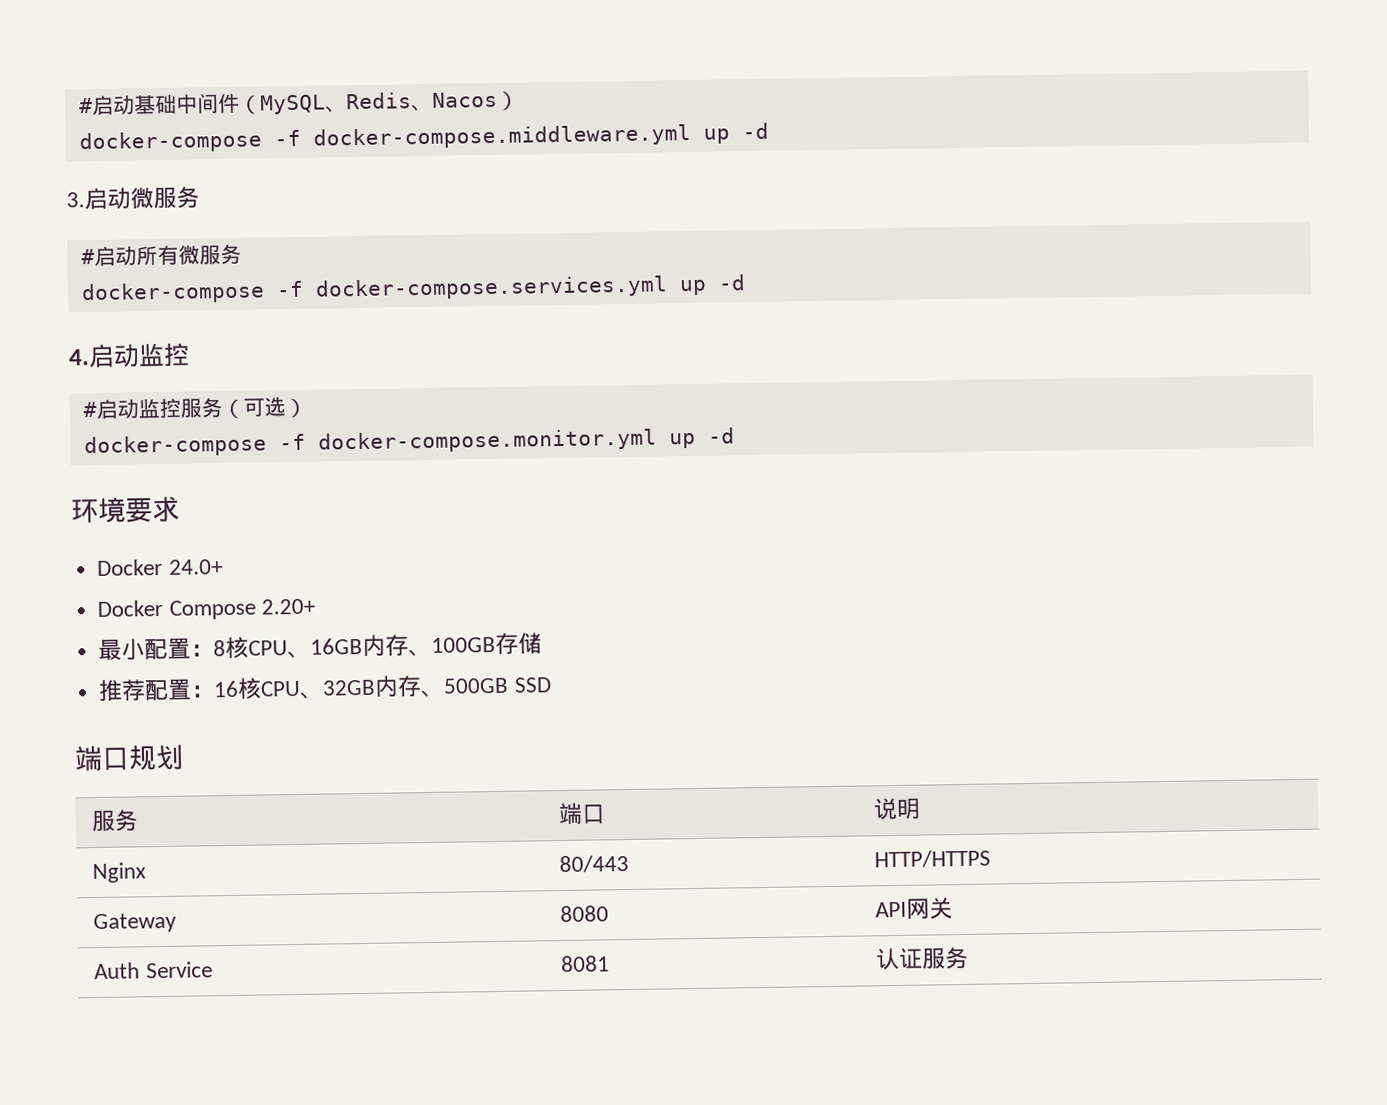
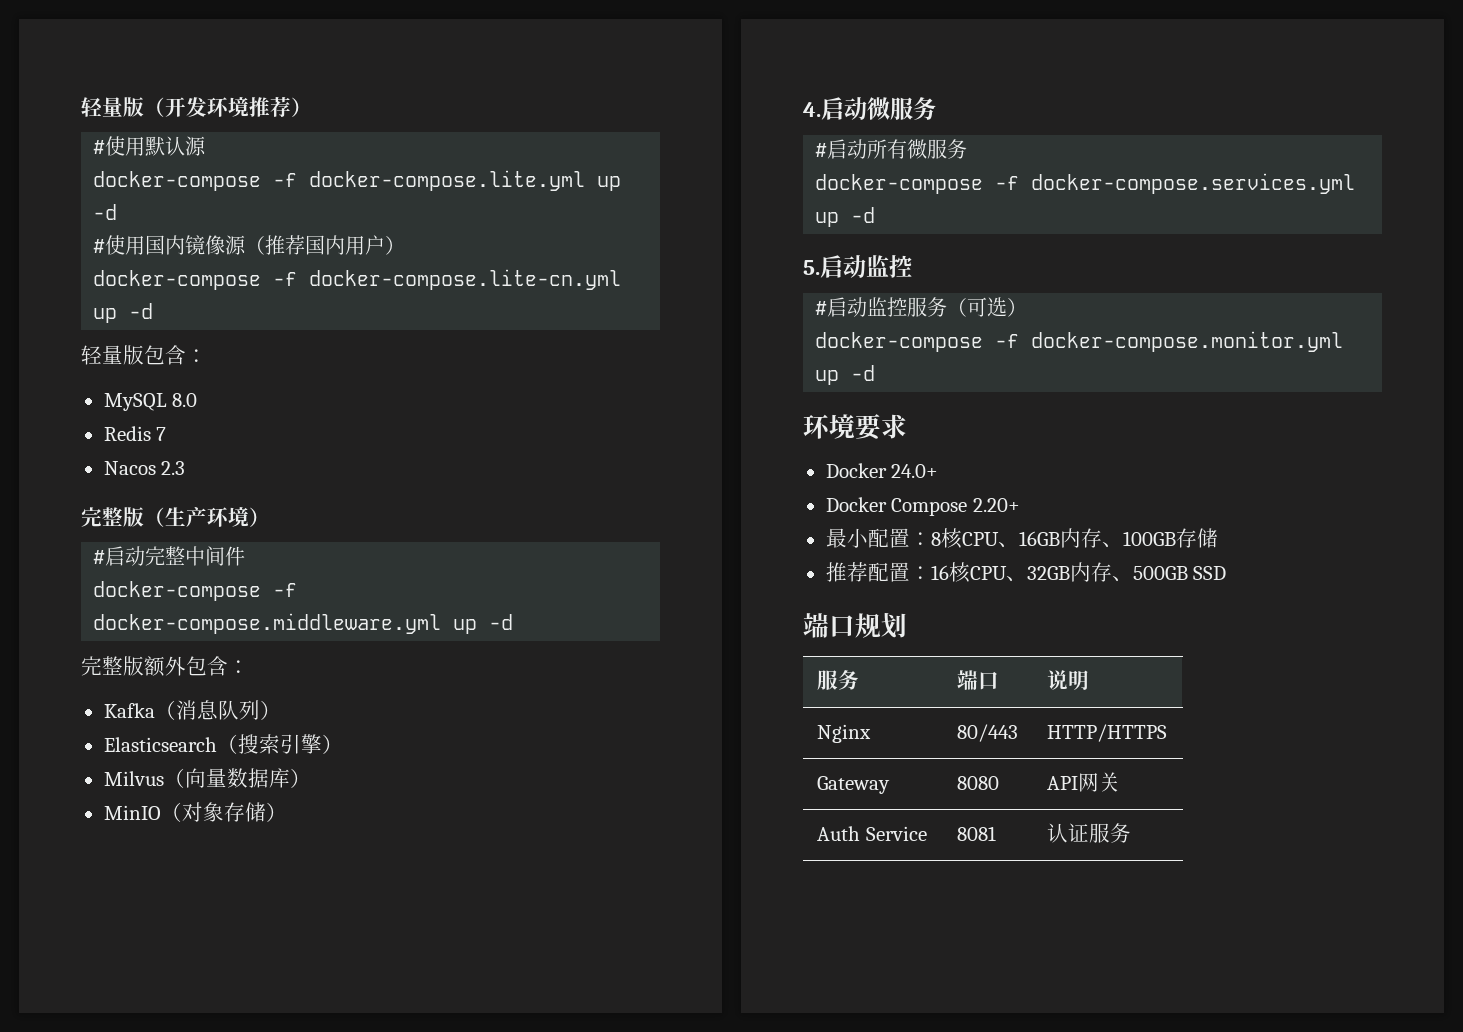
- #启动基础中间件（MySQL、Redis、Nacos）
+ 轻量版（开发环境推荐）
+ #使用默认源
+ docker-compose -f docker-compose.lite.yml up -d
+ #使用国内镜像源（推荐国内用户）
+ docker-compose -f docker-compose.lite-cn.yml up -d
+ 轻量版包含：
+ MySQL 8.0
+ Redis 7
+ Nacos 2.3
+ 完整版（生产环境）
+ #启动完整中间件
- 3.启动微服务
+ 完整版额外包含：
+ Kafka（消息队列）
+ Elasticsearch（搜索引擎）
+ Milvus（向量数据库）
+ MinIO（对象存储）
+ 4.启动微服务
- 4.启动监控
+ 5.启动监控

